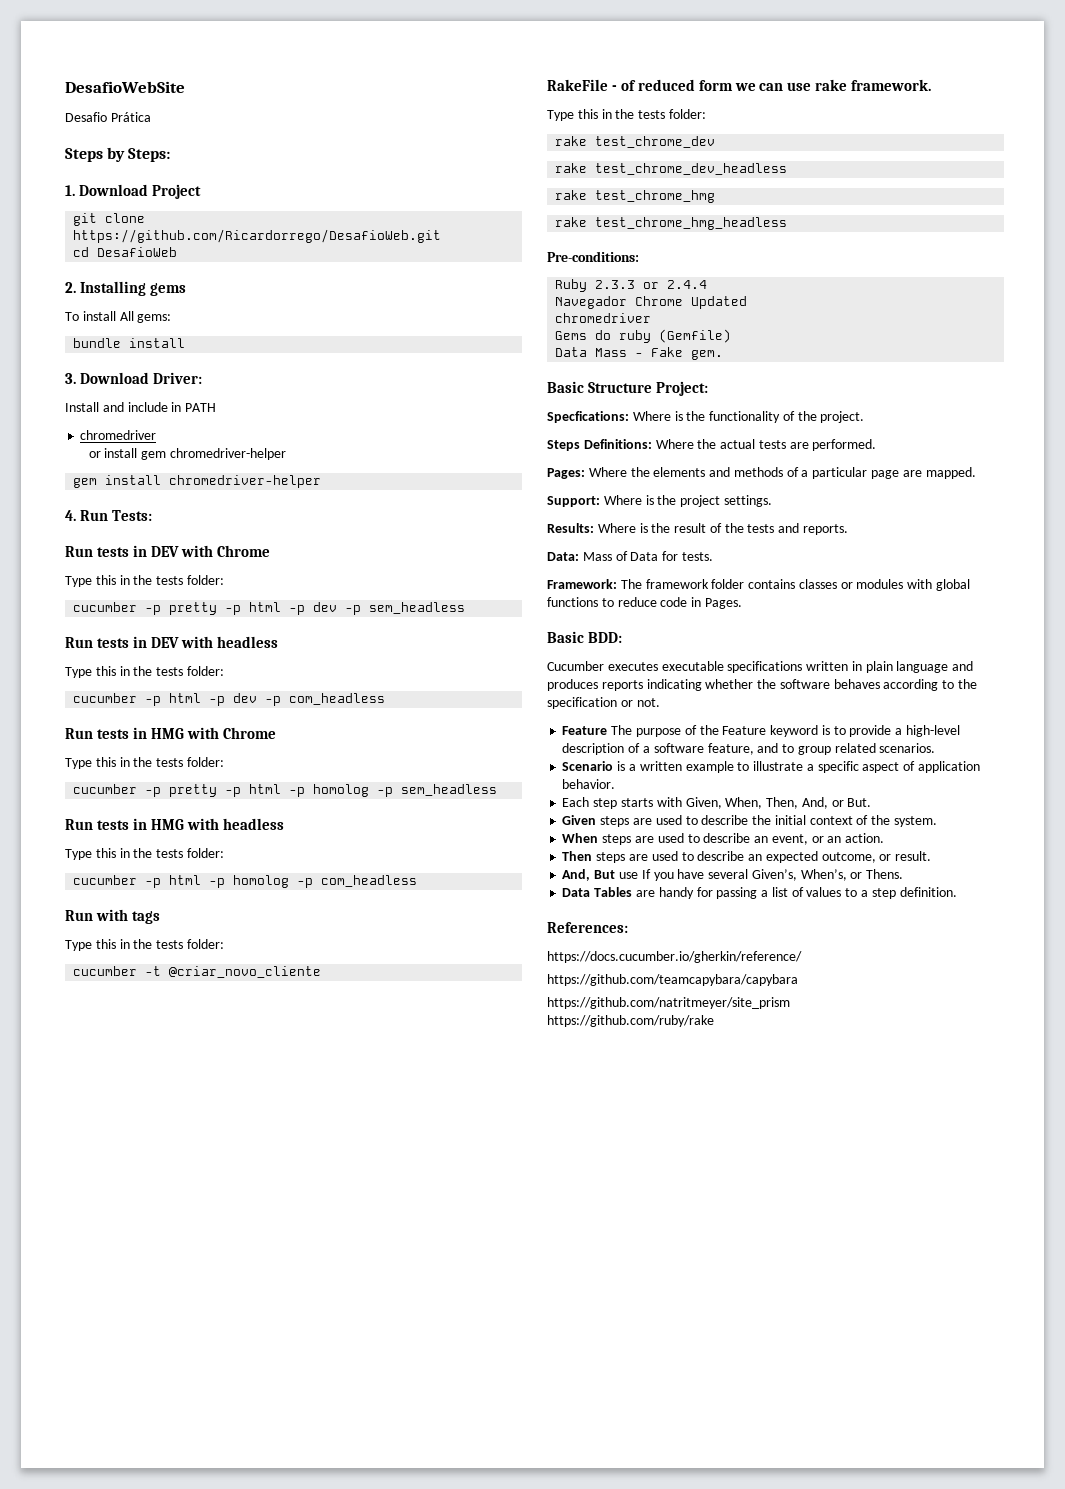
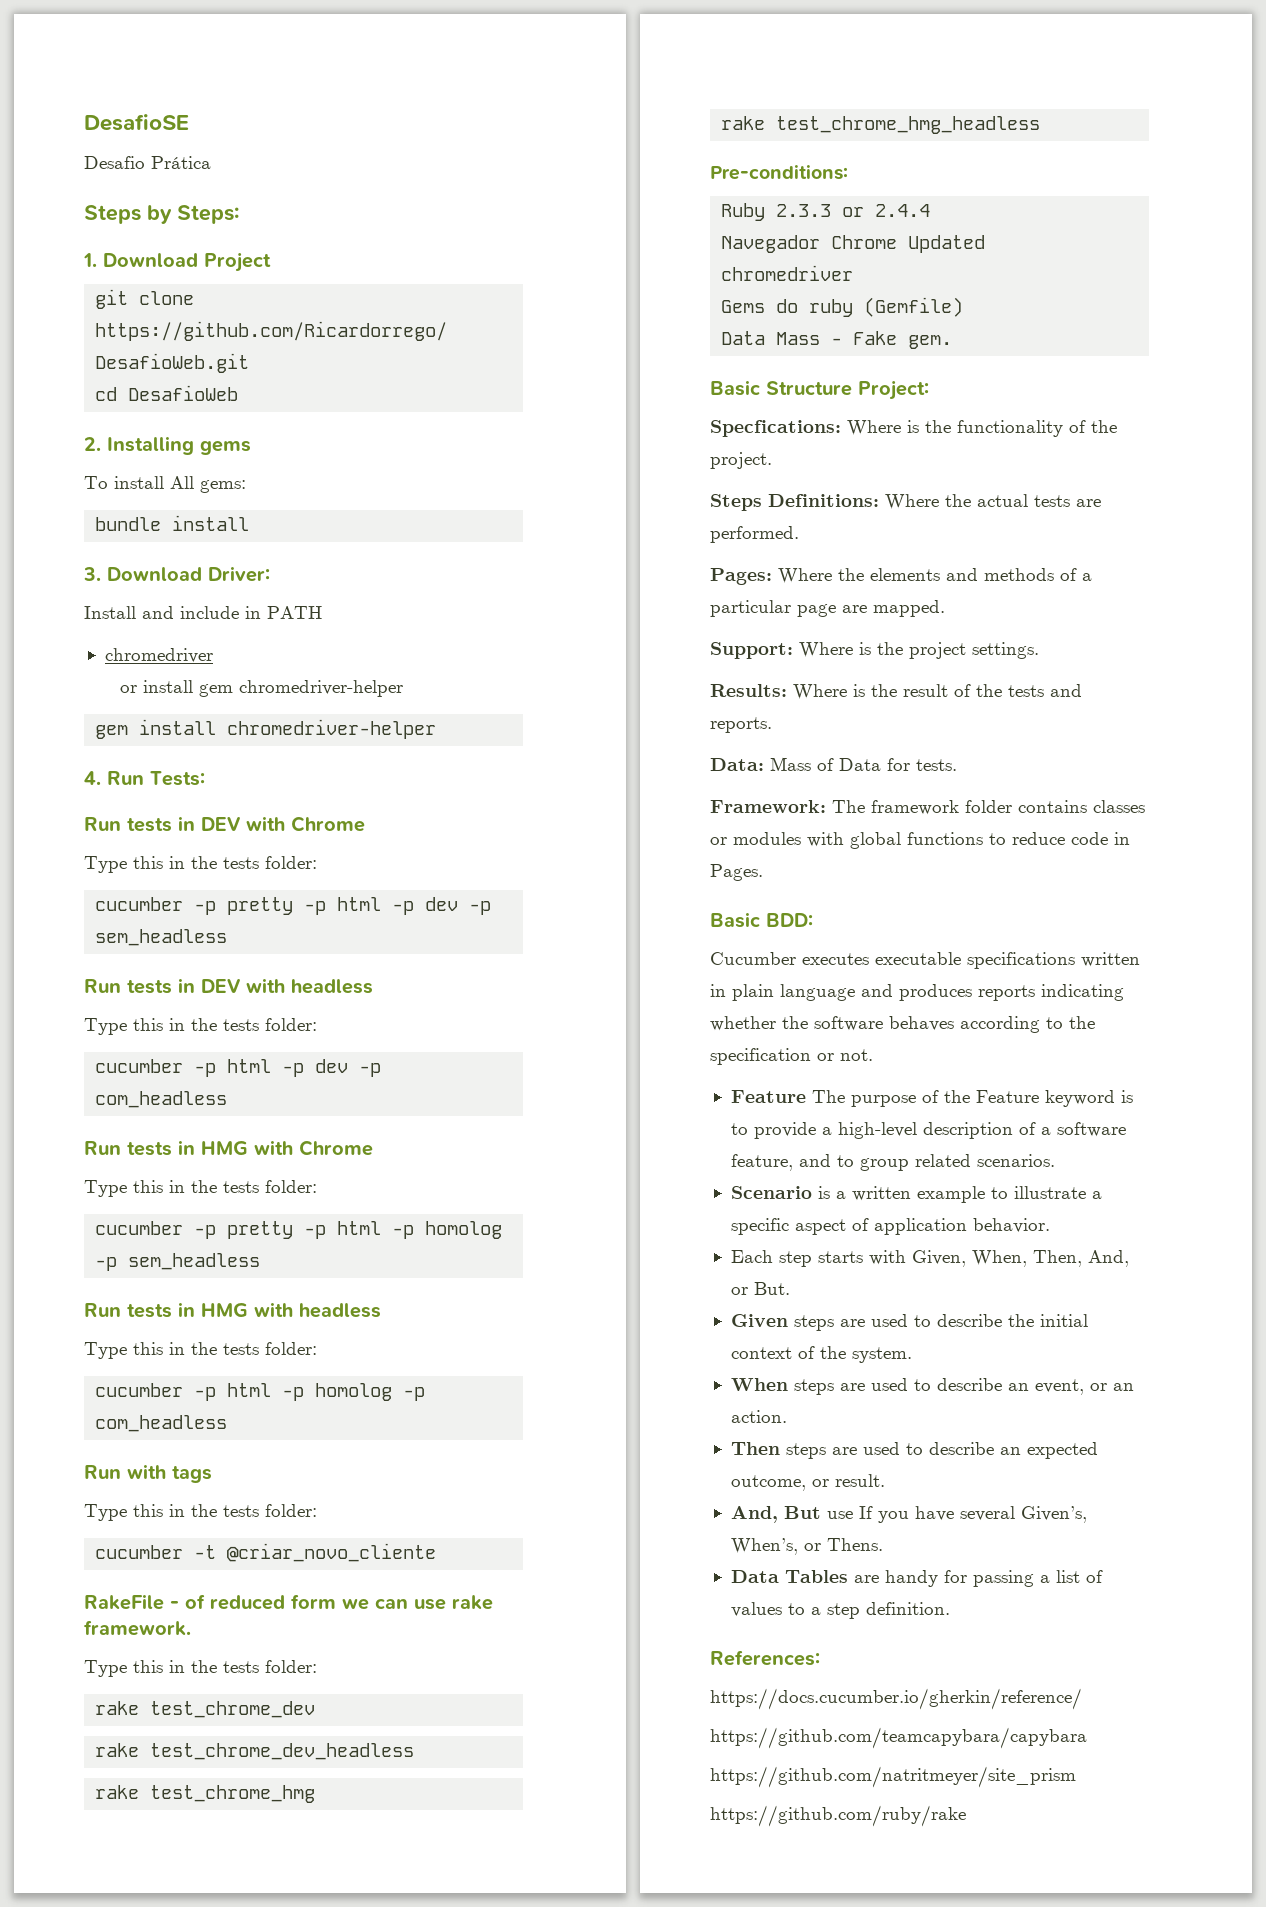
- DesafioWebSite
+ DesafioSE

